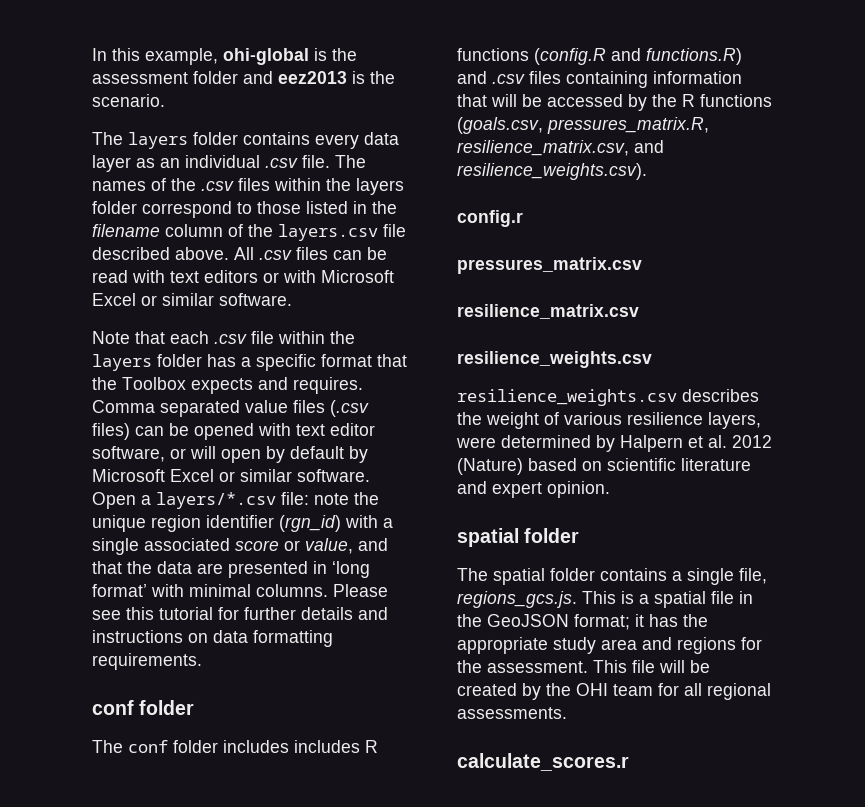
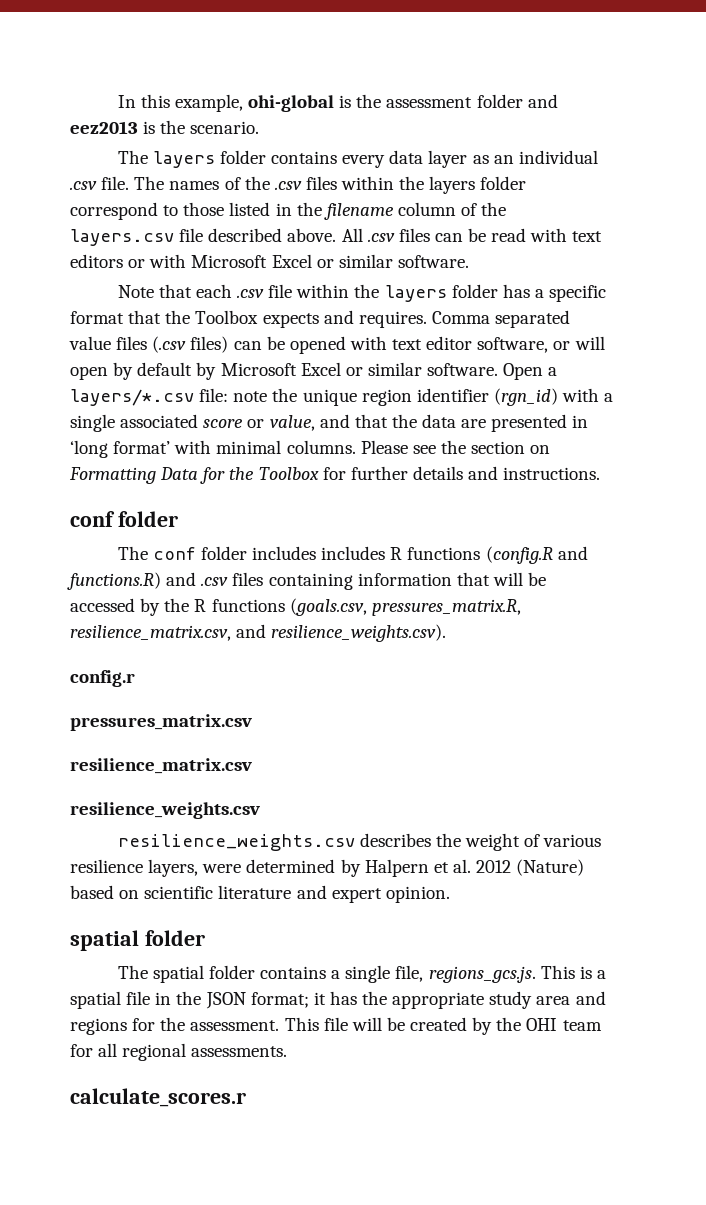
- Please see this tutorial for further details and instructions on data formatting requirements.
+ Please see the section on Formatting Data for the Toolbox for further details and instructions.
- The spatial folder contains a single file, regions_gcs.js. This is a spatial file in the GeoJSON format; it has the appropriate study area and regions for the assessment.
+ The spatial folder contains a single file, regions_gcs.js. This is a spatial file in the JSON format; it has the appropriate study area and regions for the assessment.

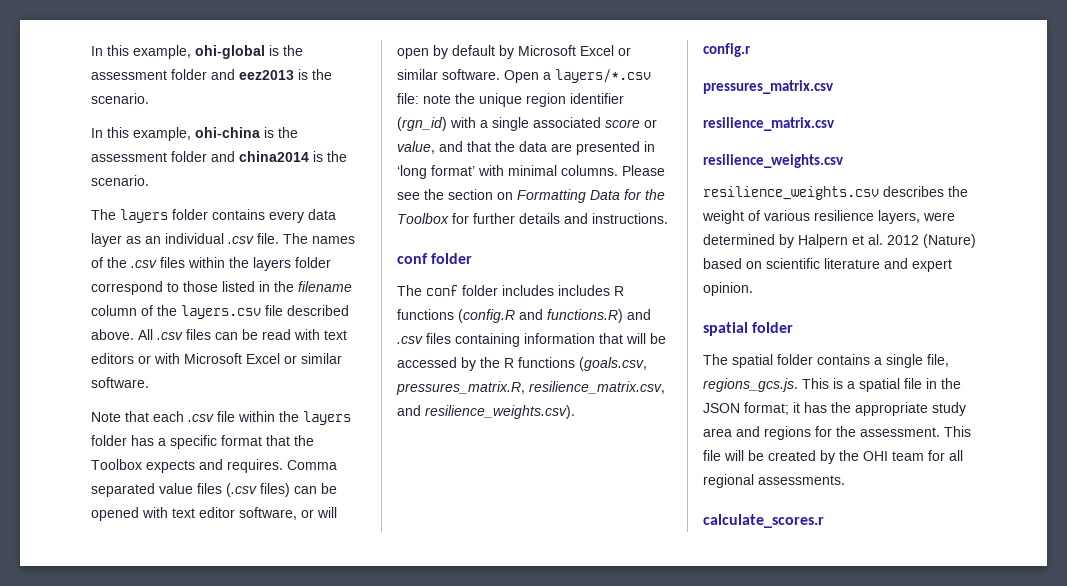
+ In this example, ohi-china is the assessment folder and china2014 is the scenario.

